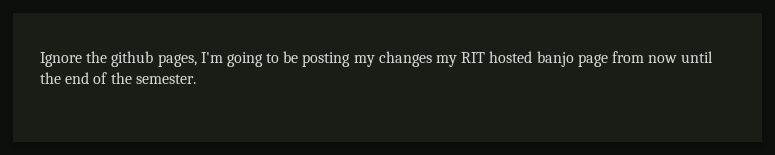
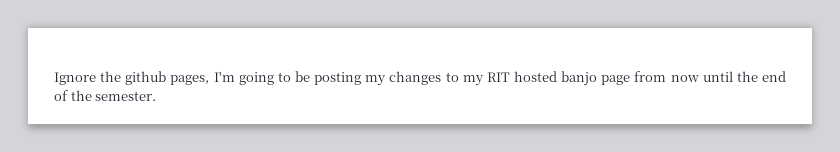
- Ignore the github pages, I'm going to be posting my changes my RIT hosted banjo page from now until the end of the semester.
+ Ignore the github pages, I'm going to be posting my changes to my RIT hosted banjo page from now until the end of the semester.

